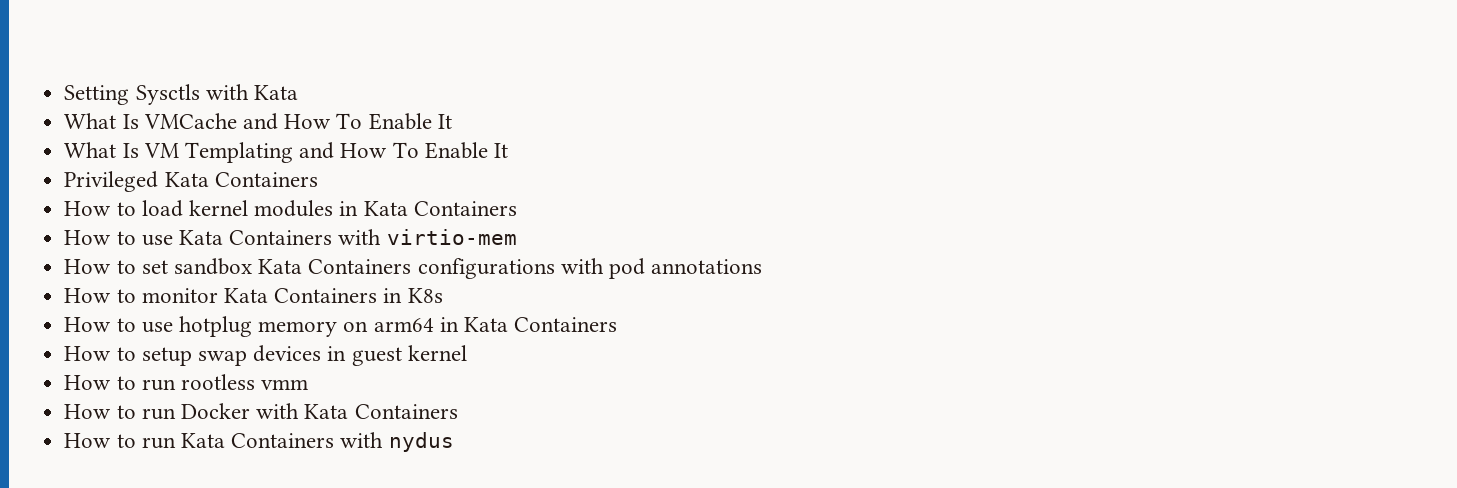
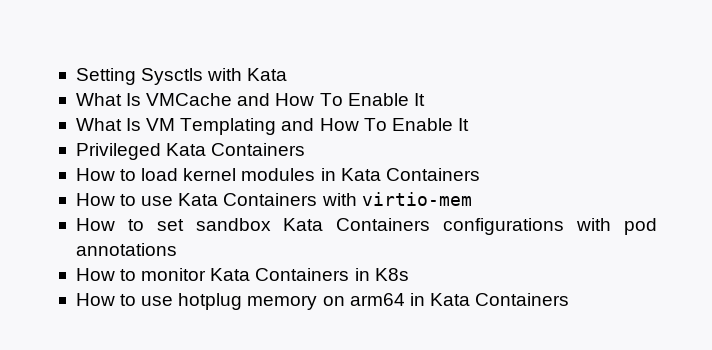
- How to setup swap devices in guest kernel
- How to run rootless vmm
- How to run Docker with Kata Containers
- How to run Kata Containers with nydus

